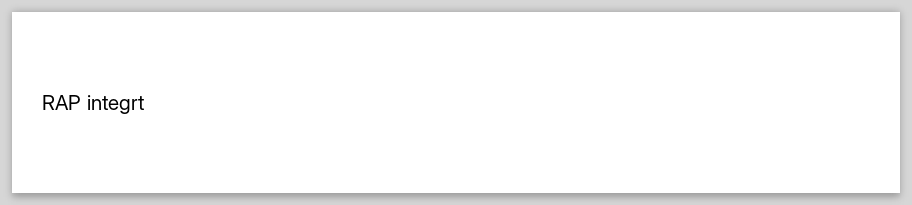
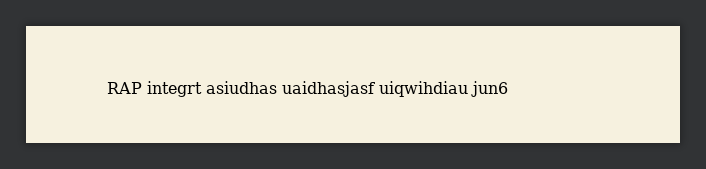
- RAP integrt
+ RAP integrt asiudhas uaidhasjasf uiqwihdiau jun6

